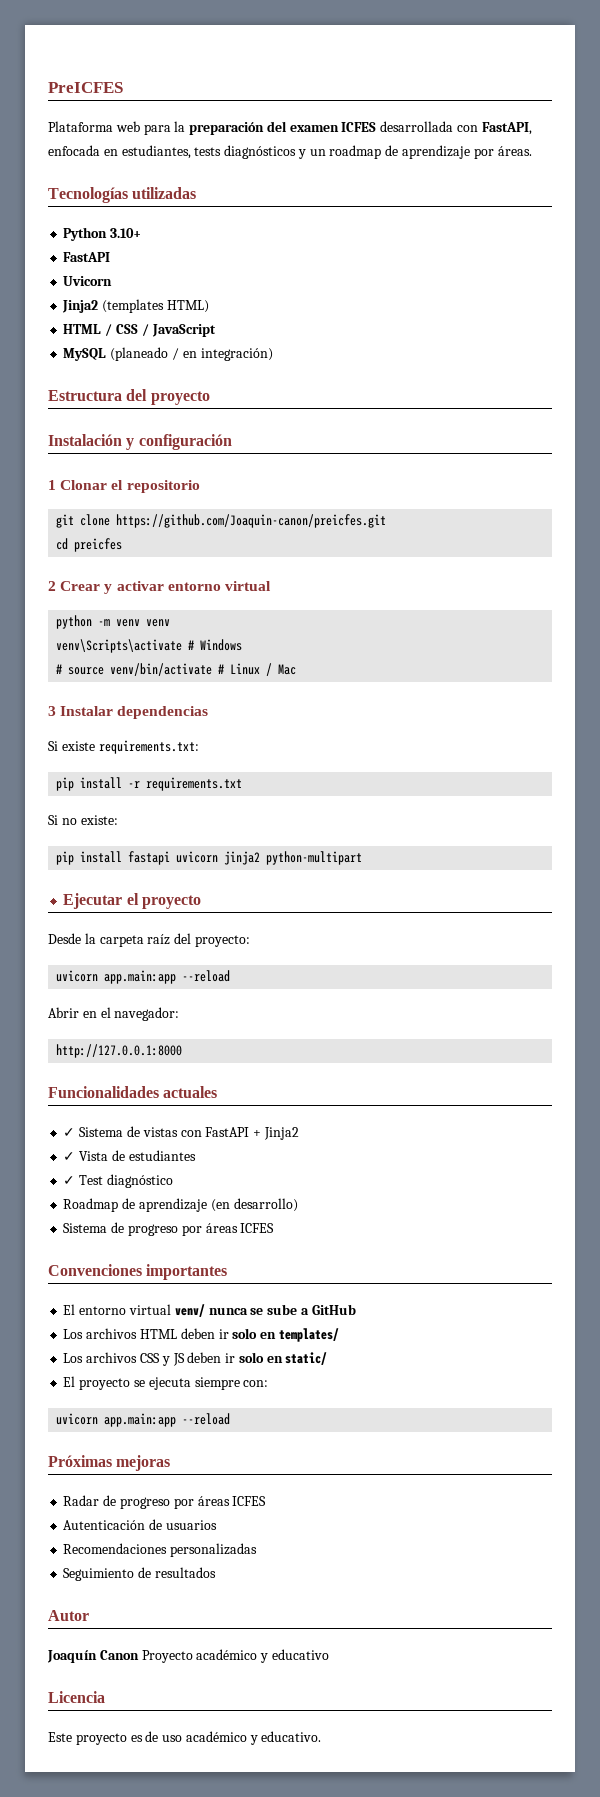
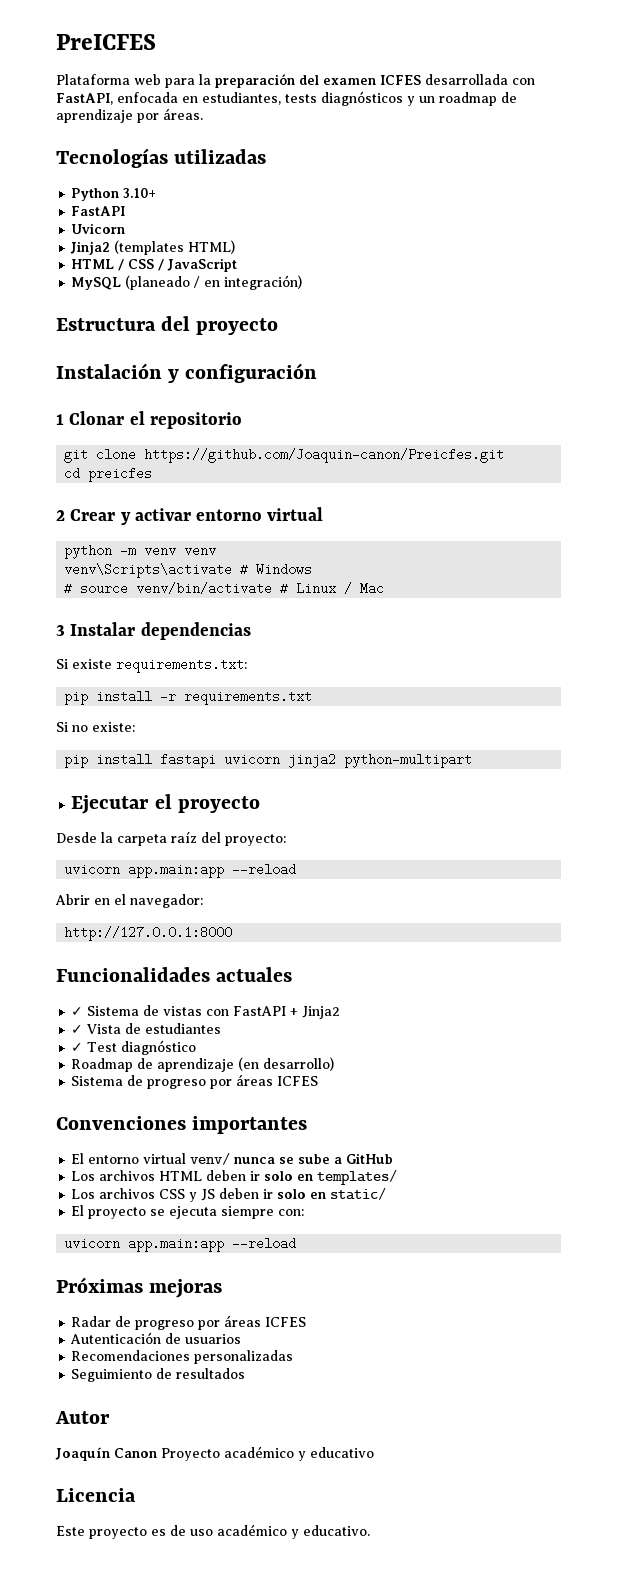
- git clone https://github.com/Joaquin-canon/preicfes.git
+ git clone https://github.com/Joaquin-canon/Preicfes.git

